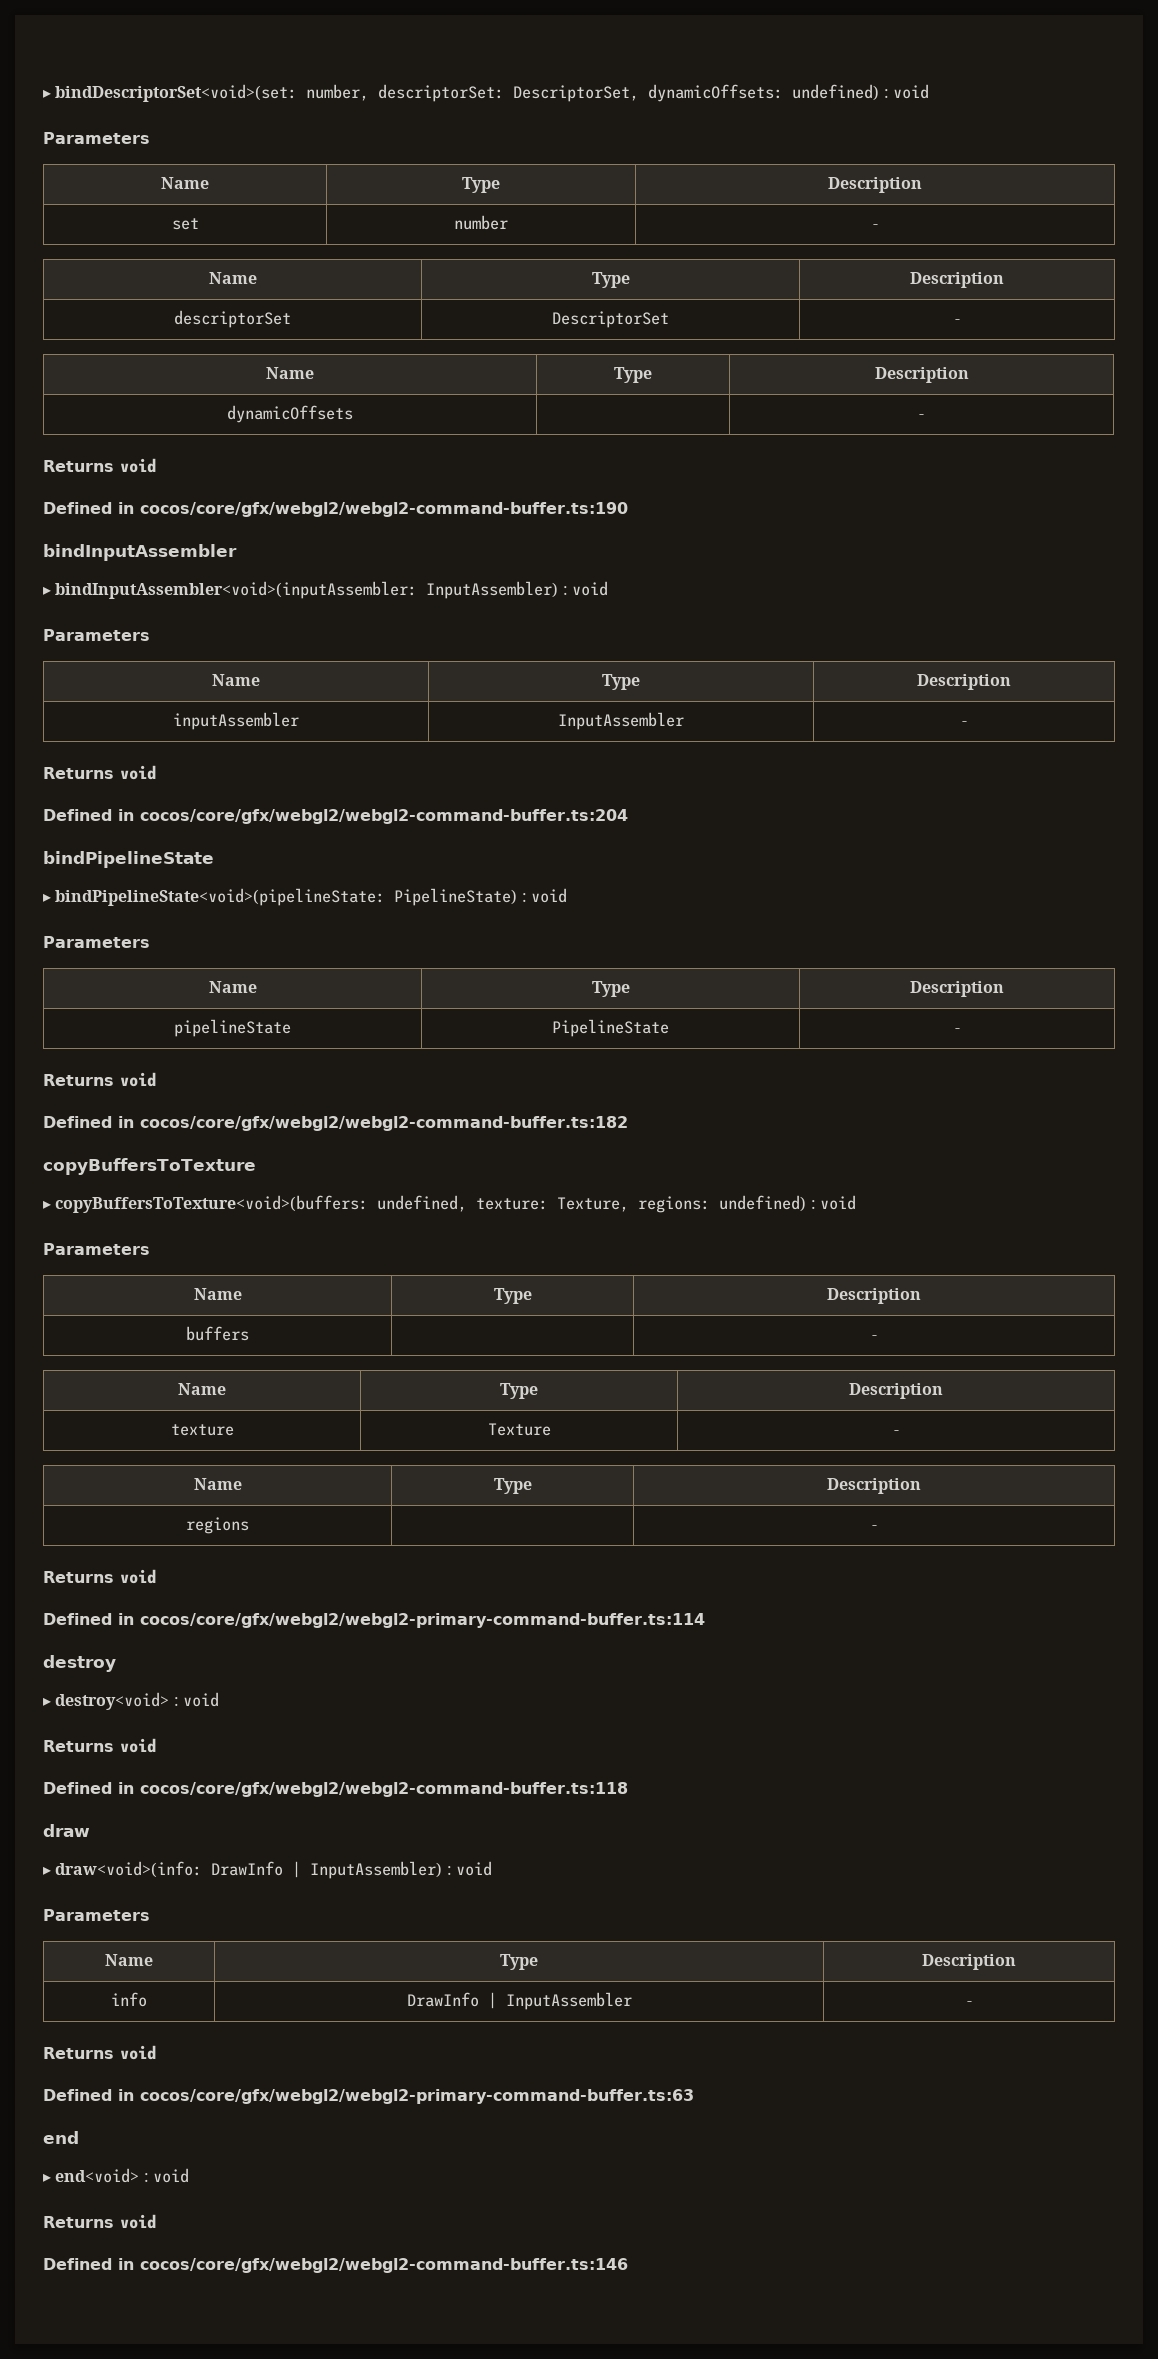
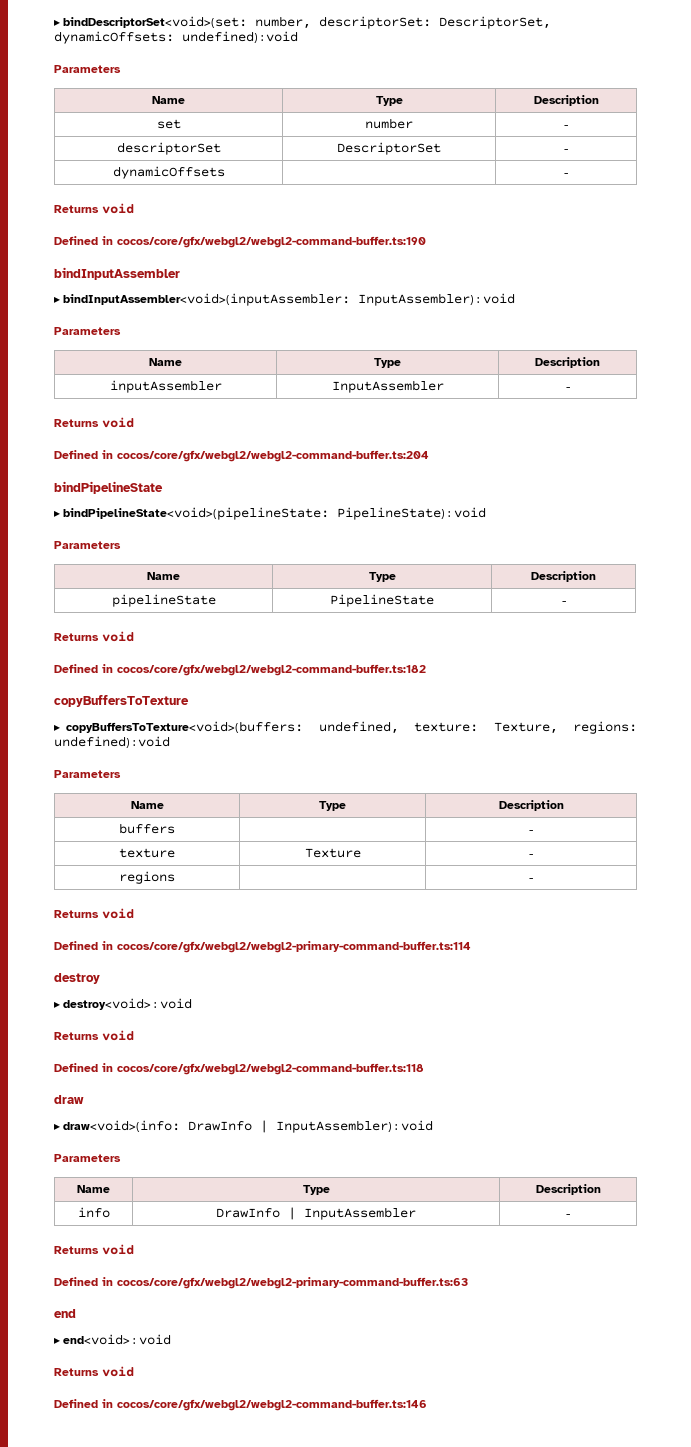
  set | number | -
- Name | Type | Description
  descriptorSet | DescriptorSet | -
- Name | Type | Description
  buffers | | -
- Name | Type | Description
  texture | Texture | -
- Name | Type | Description

